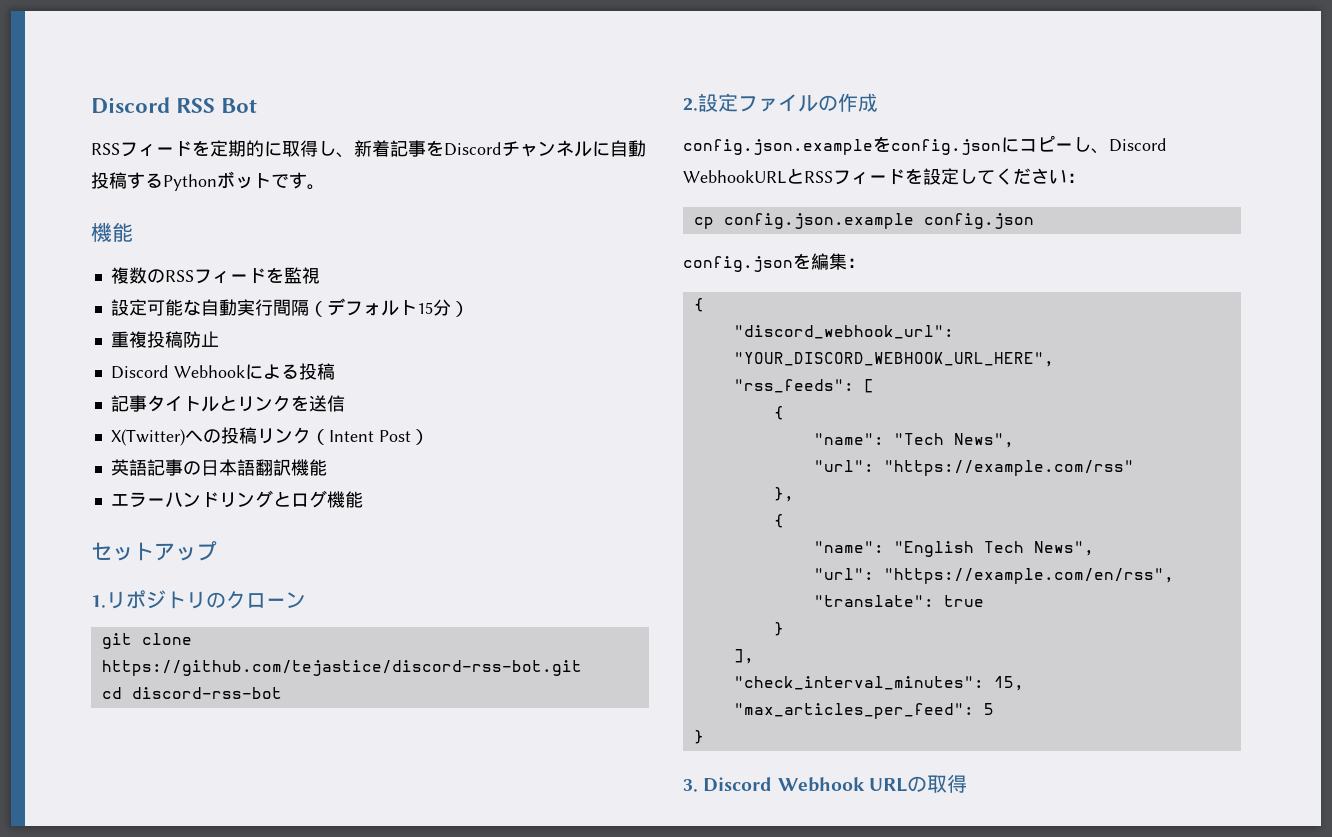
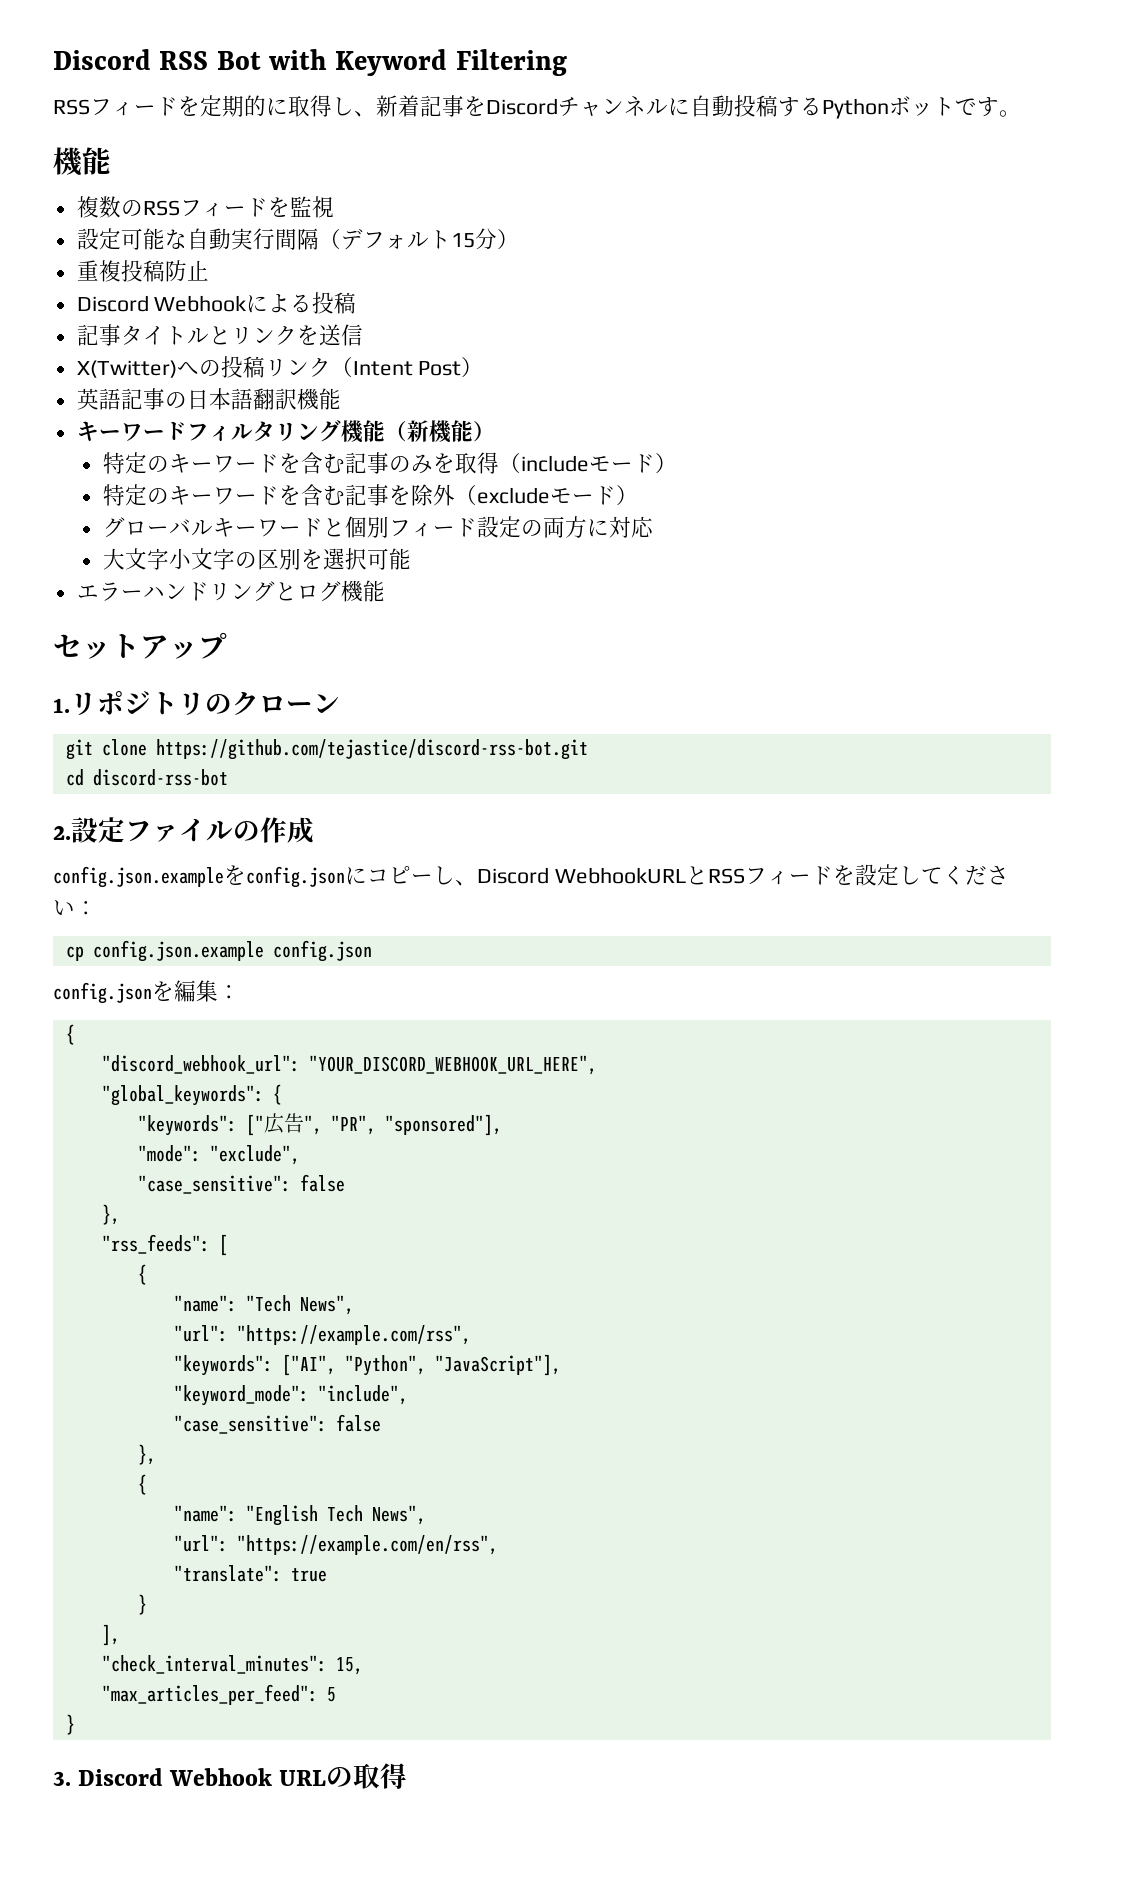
- Discord RSS Bot
+ Discord RSS Bot with Keyword Filtering
+ キーワードフィルタリング機能（新機能）
+ 特定のキーワードを含む記事のみを取得（includeモード）
+ 特定のキーワードを含む記事を除外（excludeモード）
+ グローバルキーワードと個別フィード設定の両方に対応
+ 大文字小文字の区別を選択可能
+ "global_keywords": {
+ "keywords": ["広告", "PR", "sponsored"],
+ "mode": "exclude",
+ "case_sensitive": false
+ },
- "url": "https://example.com/rss"
+ "url": "https://example.com/rss",
+ "keywords": ["AI", "Python", "JavaScript"],
+ "keyword_mode": "include",
+ "case_sensitive": false

